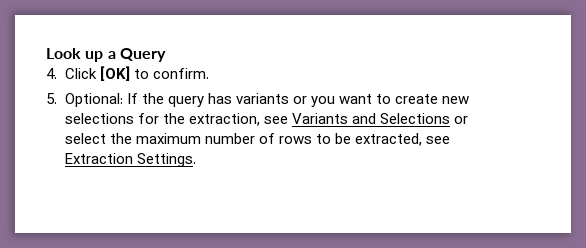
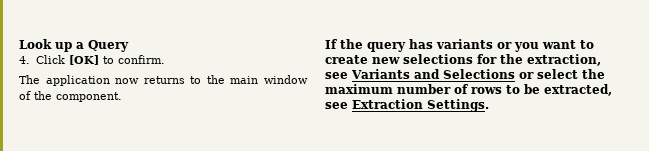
- 5. Optional: If the query has variants or you want to create new selections for the extraction, see Variants and Selections or select the maximum number of rows to be extracted, see Extraction Settings.
+ The application now returns to the main window of the component.
+ If the query has variants or you want to create new selections for the extraction, see Variants and Selections or select the maximum number of rows to be extracted, see Extraction Settings.

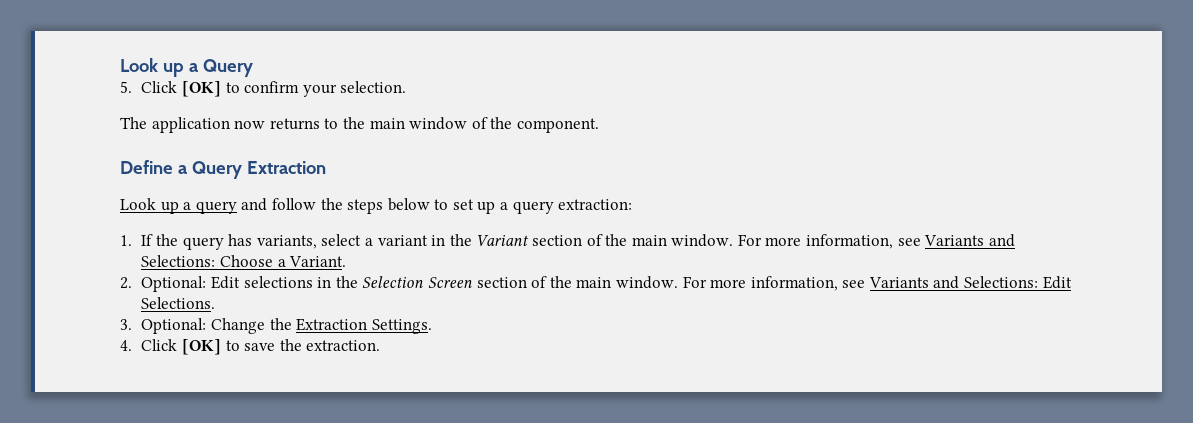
- 4. Click [OK] to confirm.
+ 5. Click [OK] to confirm your selection.
- If the query has variants or you want to create new selections for the extraction, see Variants and Selections or select the maximum number of rows to be extracted, see Extraction Settings.
+ Define a Query Extraction
+ Look up a query and follow the steps below to set up a query extraction:
+ 1. If the query has variants, select a variant in the Variant section of the main window. For more information, see Variants and Selections: Choose a Variant.
+ 2. Optional: Edit selections in the Selection Screen section of the main window. For more information, see Variants and Selections: Edit Selections.
+ 3. Optional: Change the Extraction Settings.
+ 4. Click [OK] to save the extraction.

